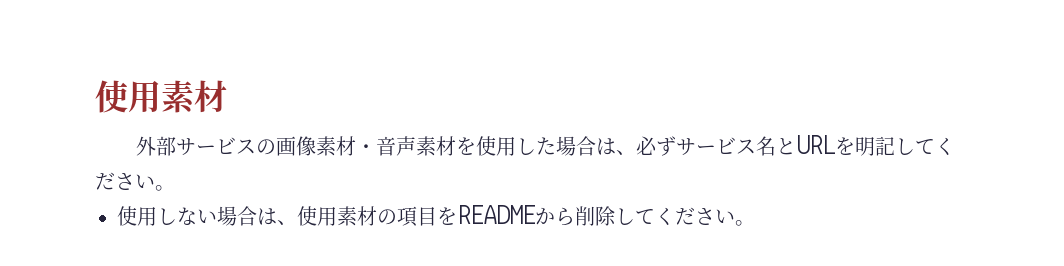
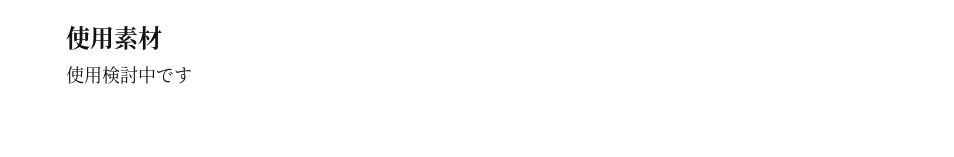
- 外部サービスの画像素材・音声素材を使用した場合は、必ずサービス名とURLを明記してください。
- 使用しない場合は、使用素材の項目をREADMEから削除してください。
+ 使用検討中です

